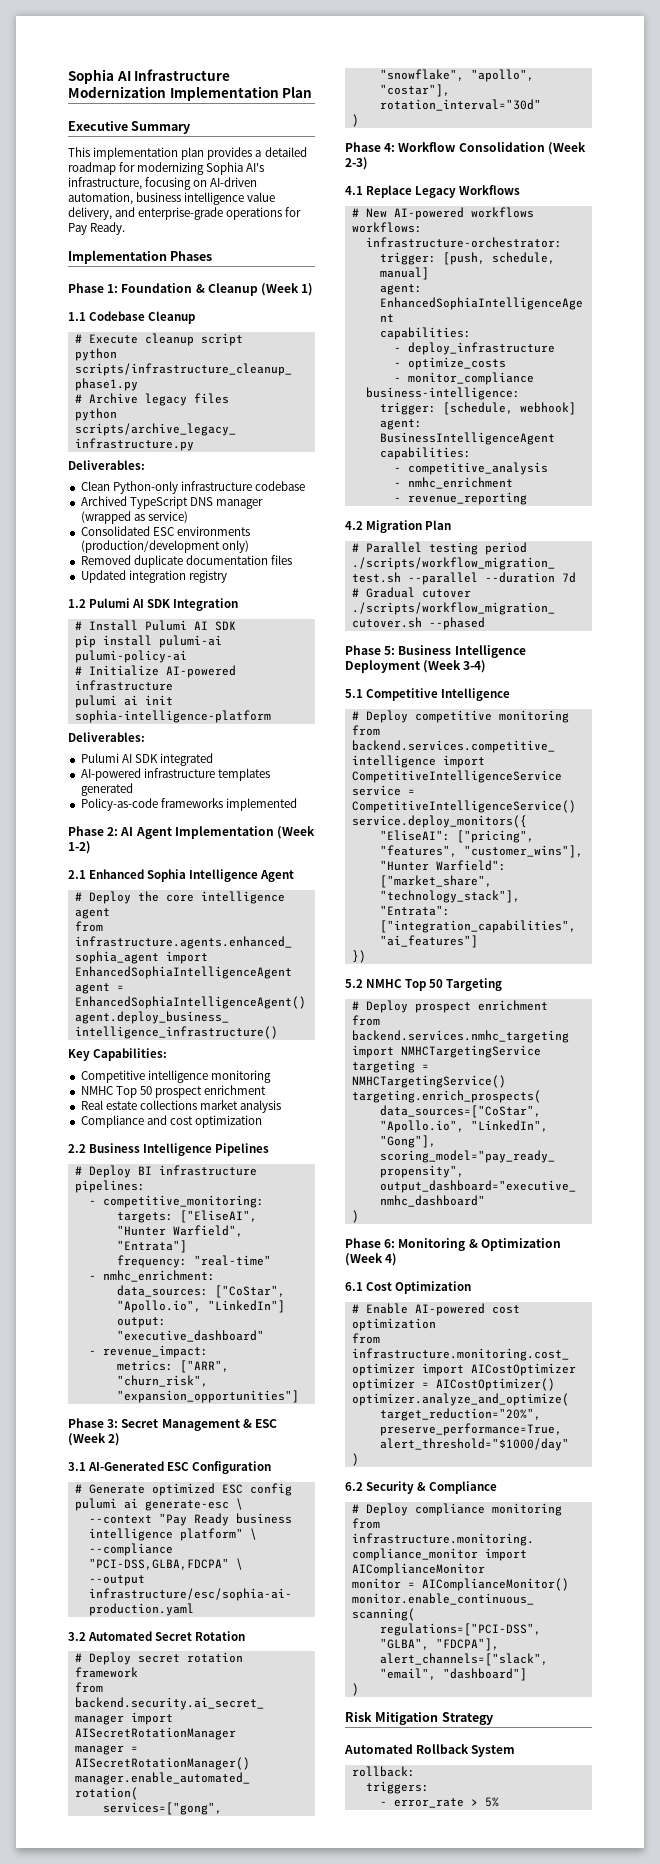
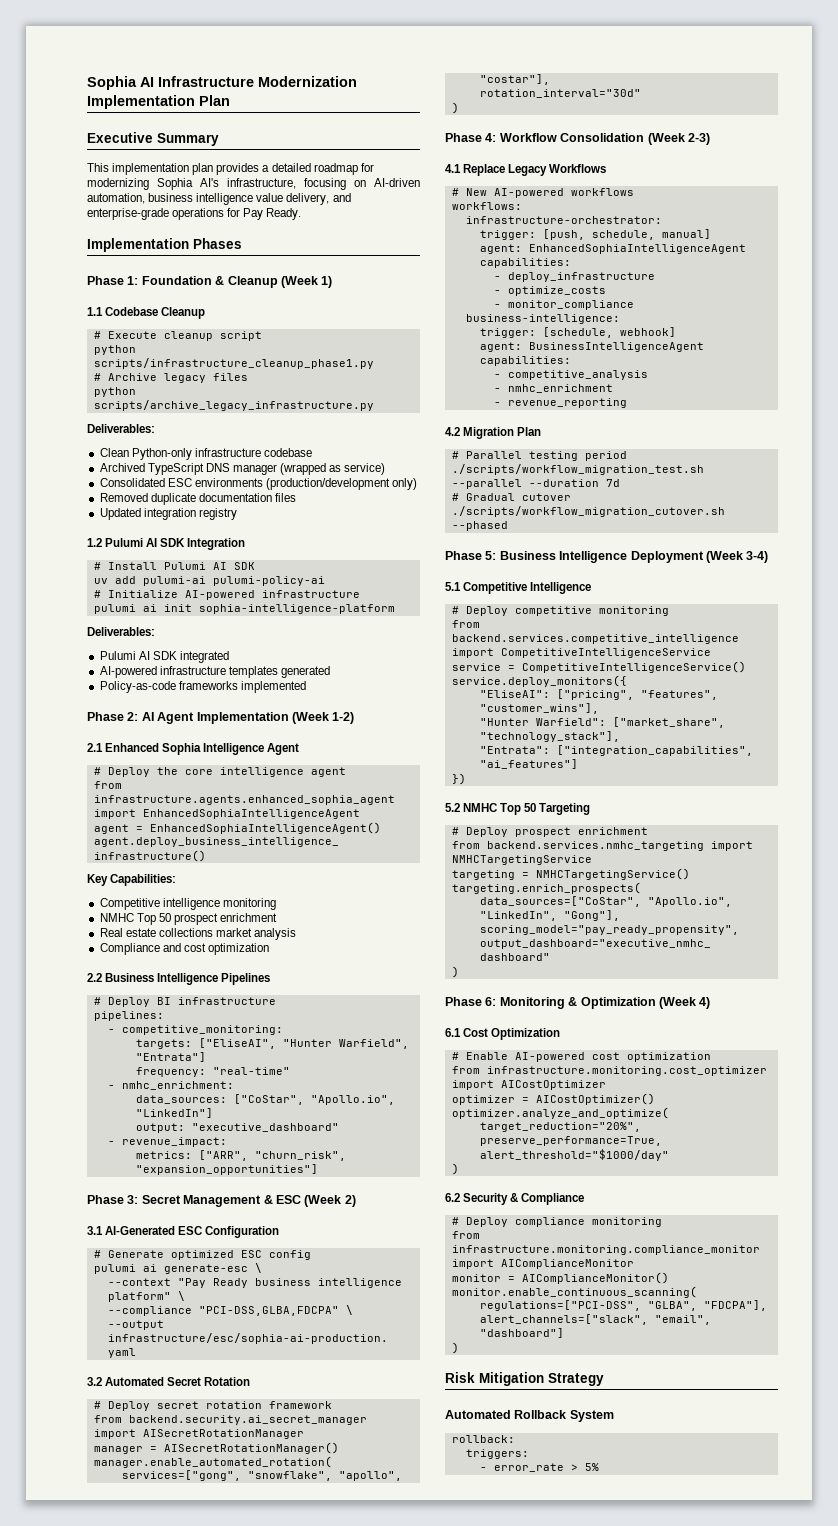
- pip install pulumi-ai pulumi-policy-ai
+ uv add pulumi-ai pulumi-policy-ai

